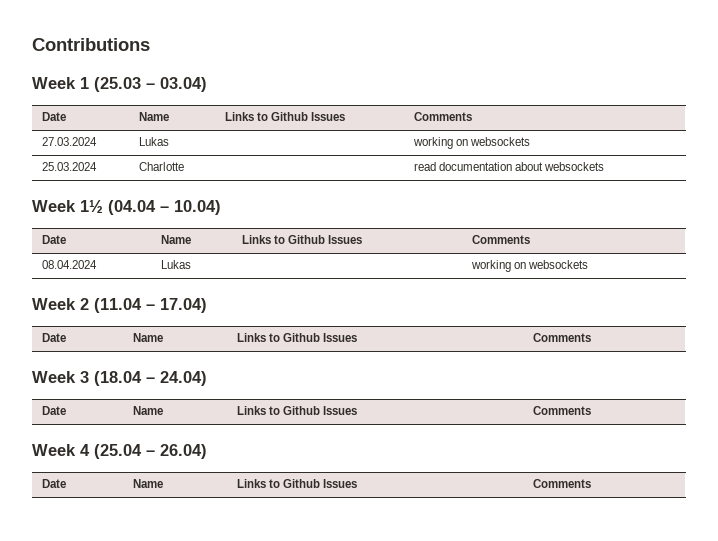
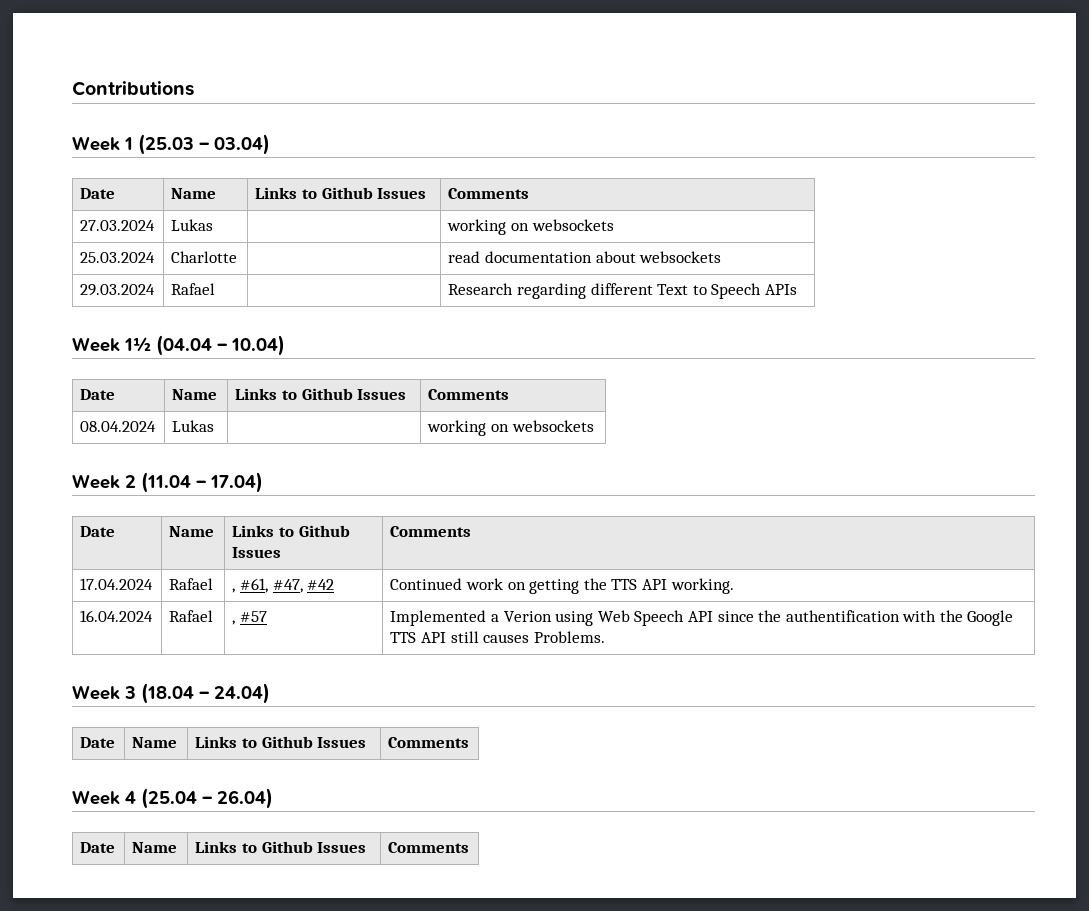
+ 29.03.2024 | Rafael | | Research regarding different Text to Speech APIs
+ 17.04.2024 | Rafael | , #61, #47, #42 | Continued work on getting the TTS API working.
+ 16.04.2024 | Rafael | , #57 | Implemented a Verion using Web Speech API since the authentification with the Google TTS API still causes Problems.

